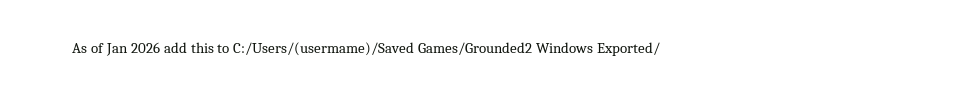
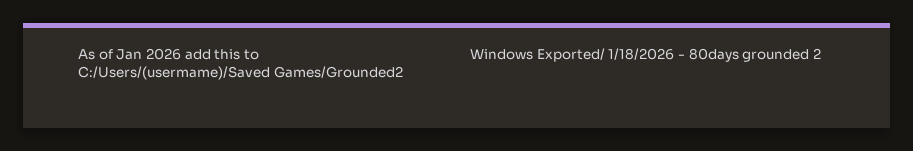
- As of Jan 2026 add this to C:/Users/(usermame)/Saved Games/Grounded2 Windows Exported/
+ As of Jan 2026 add this to C:/Users/(usermame)/Saved Games/Grounded2 Windows Exported/ 1/18/2026 - 80days grounded 2

